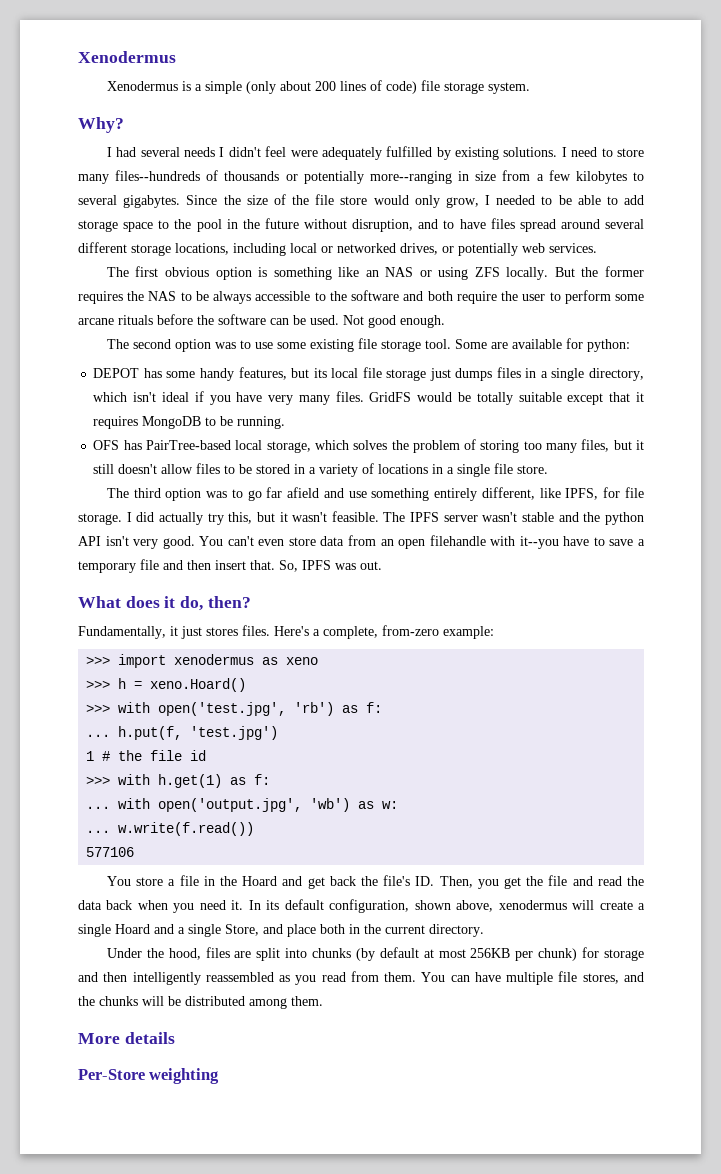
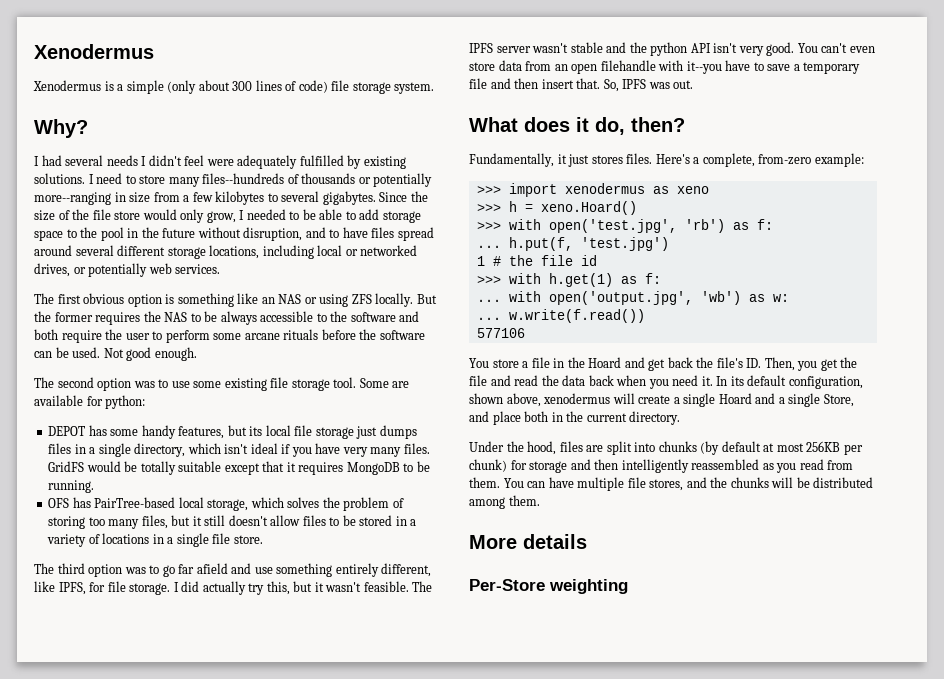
- Xenodermus is a simple (only about 200 lines of code) file storage system.
+ Xenodermus is a simple (only about 300 lines of code) file storage system.

